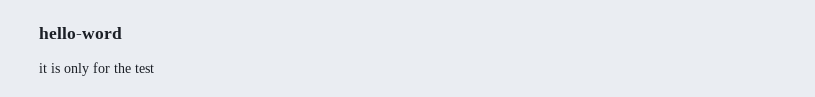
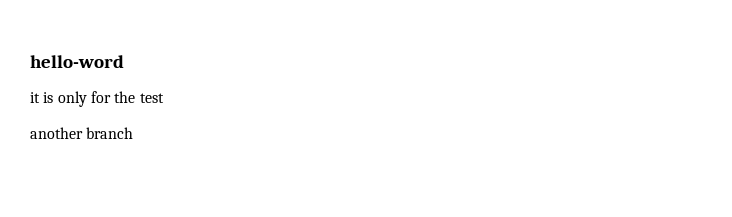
+ another branch

